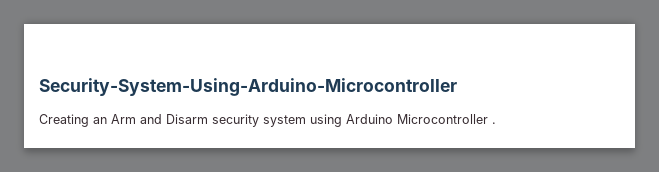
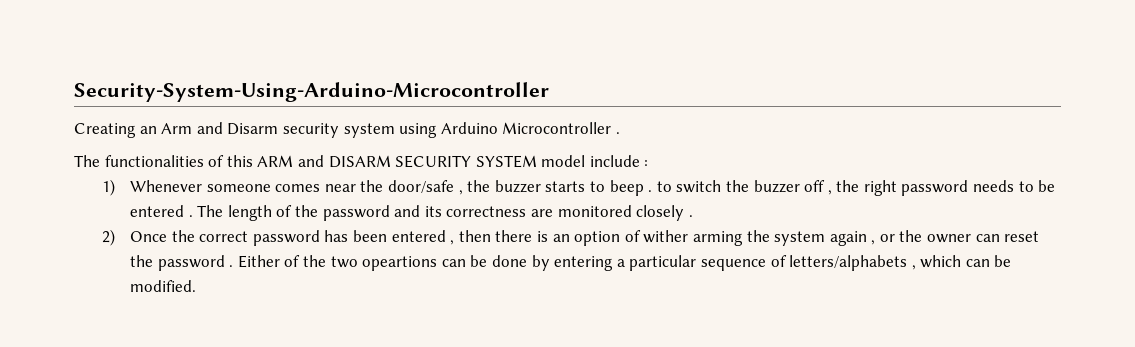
+ The functionalities of this ARM and DISARM SECURITY SYSTEM model include :
+ 1) Whenever someone comes near the door/safe , the buzzer starts to beep . to switch the buzzer off , the right password needs to be entered . The length of the password and its correctness are monitored closely .
+ 2) Once the correct password has been entered , then there is an option of wither arming the system again , or the owner can reset the password . Either of the two opeartions can be done by entering a particular sequence of letters/alphabets , which can be modified.

